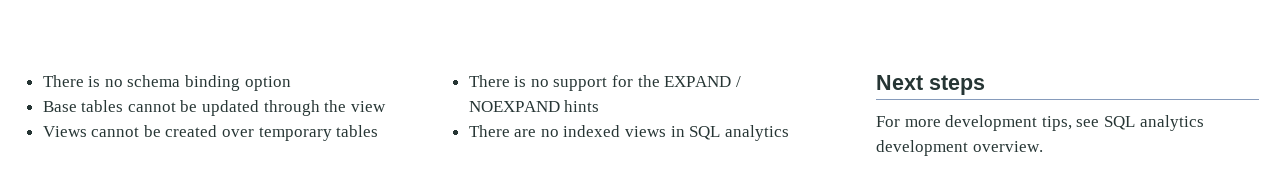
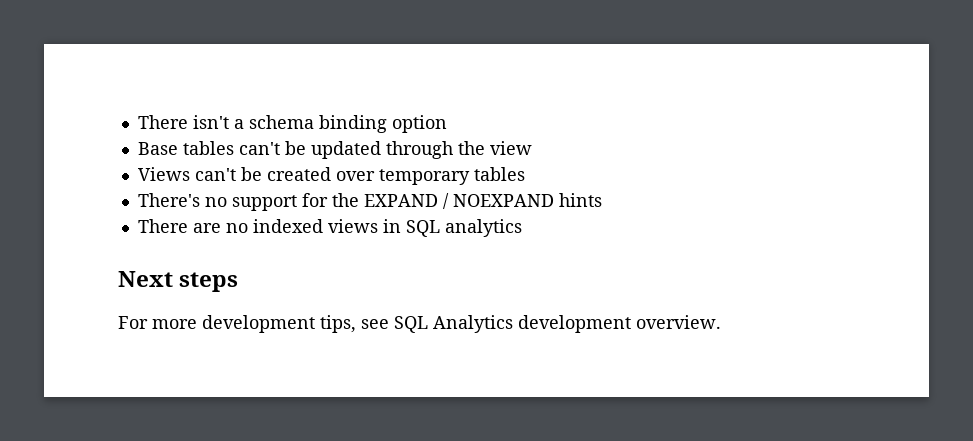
- There is no schema binding option
+ There isn't a schema binding option
- Base tables cannot be updated through the view
+ Base tables can't be updated through the view
- Views cannot be created over temporary tables
+ Views can't be created over temporary tables
- There is no support for the EXPAND / NOEXPAND hints
+ There's no support for the EXPAND / NOEXPAND hints
- For more development tips, see SQL analytics development overview.
+ For more development tips, see SQL Analytics development overview.

